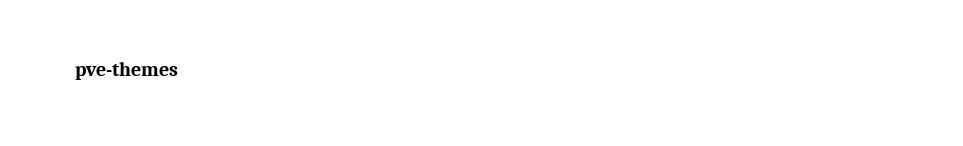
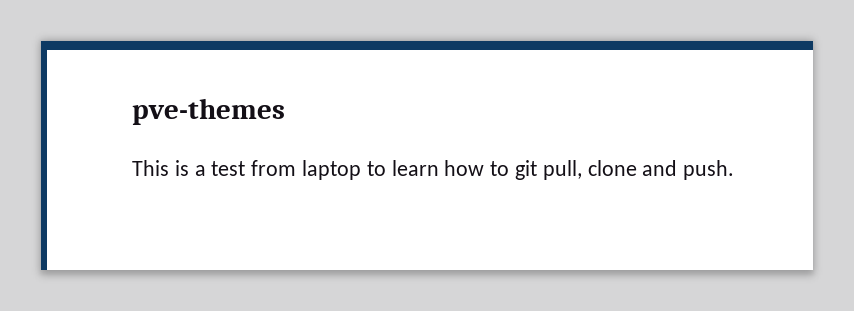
+ This is a test from laptop to learn how to git pull, clone and push.

